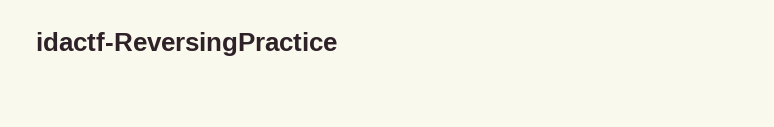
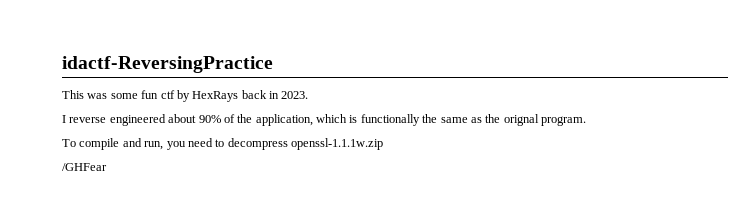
+ This was some fun ctf by HexRays back in 2023.
+ I reverse engineered about 90% of the application, which is functionally the same as the orignal program.
+ To compile and run, you need to decompress openssl-1.1.1w.zip
+ /GHFear

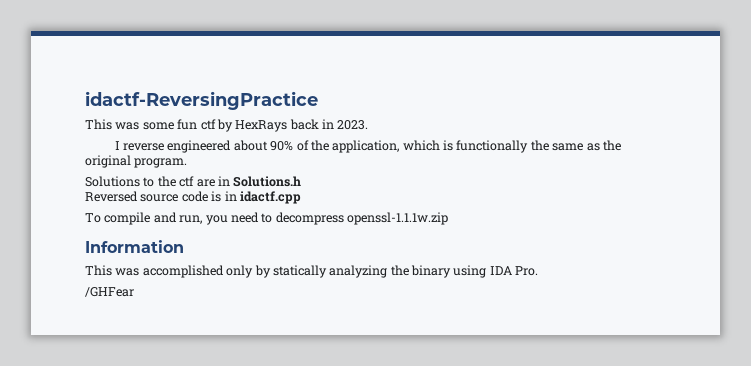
- I reverse engineered about 90% of the application, which is functionally the same as the orignal program.
+ I reverse engineered about 90% of the application, which is functionally the same as the original program.
+ Solutions to the ctf are in Solutions.h
+ Reversed source code is in idactf.cpp
+ Information
+ This was accomplished only by statically analyzing the binary using IDA Pro.

